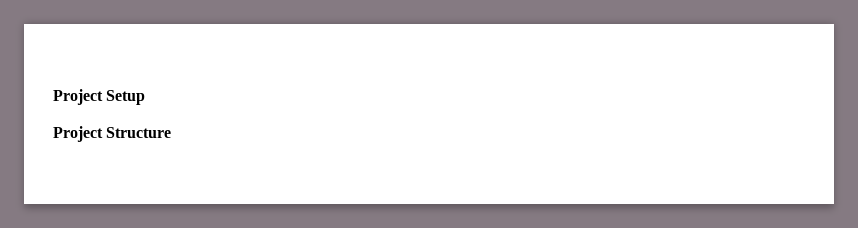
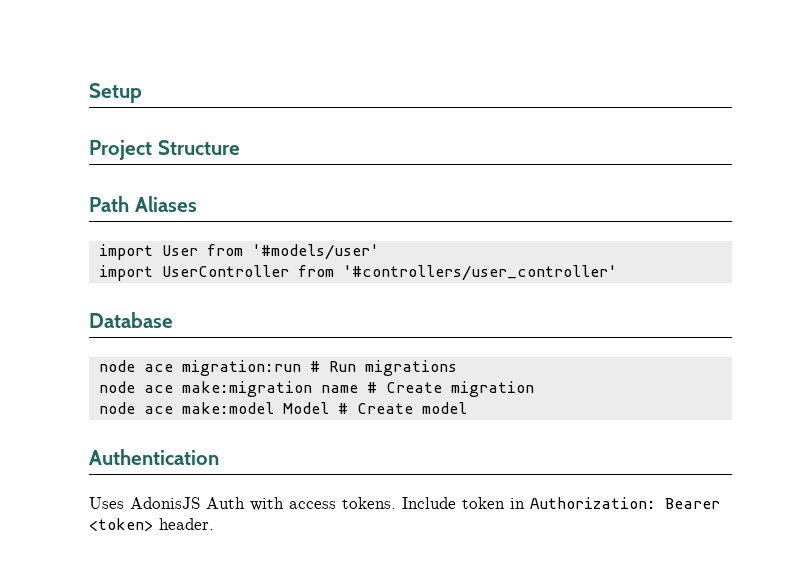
- Project Setup
+ Setup
+ Path Aliases
+ import User from '#models/user'
+ import UserController from '#controllers/user_controller'
+ Database
+ node ace migration:run # Run migrations
+ node ace make:migration name # Create migration
+ node ace make:model Model # Create model
+ Authentication
+ Uses AdonisJS Auth with access tokens. Include token in Authorization: Bearer <token> header.

